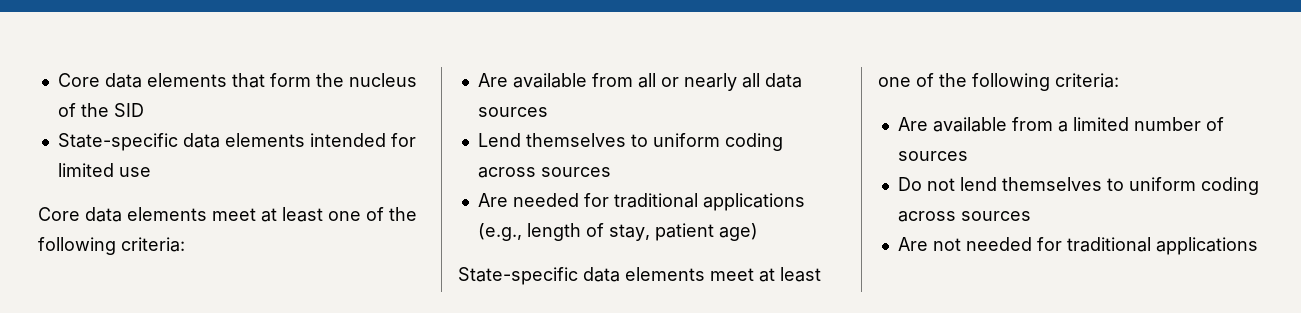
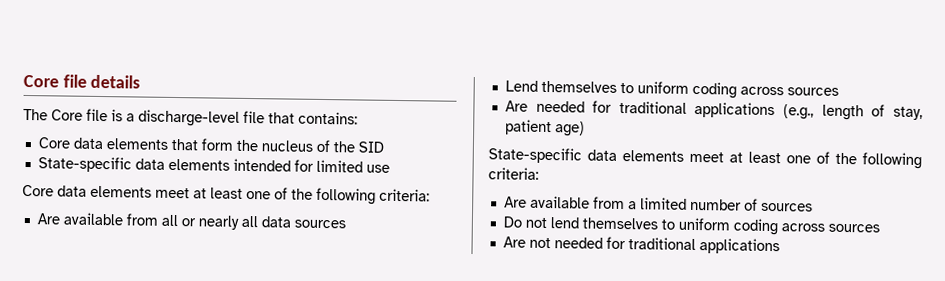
+ Core file details
+ The Core file is a discharge-level file that contains:

